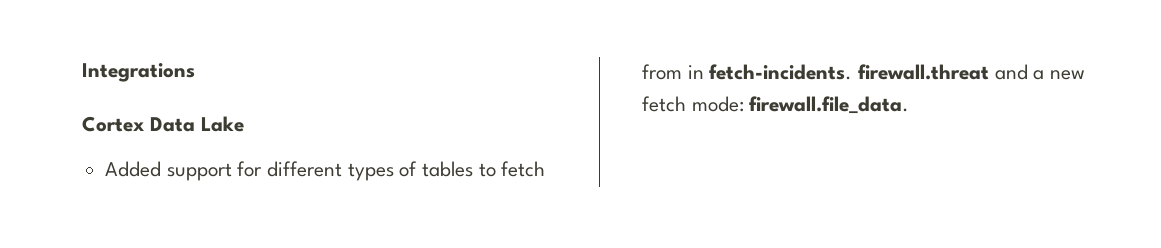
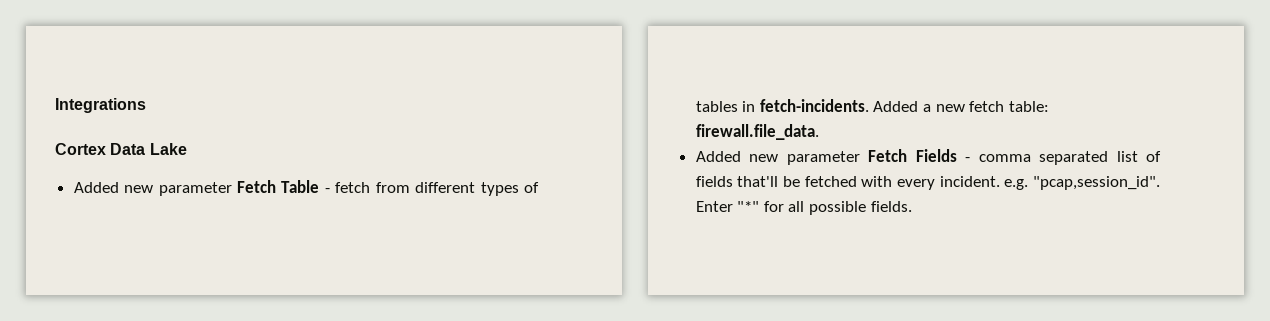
- Added support for different types of tables to fetch from in fetch-incidents. firewall.threat and a new fetch mode: firewall.file_data.
+ Added new parameter Fetch Table - fetch from different types of tables in fetch-incidents. Added a new fetch table: firewall.file_data.
+ Added new parameter Fetch Fields - comma separated list of fields that'll be fetched with every incident. e.g. "pcap,session_id". Enter "*" for all possible fields.

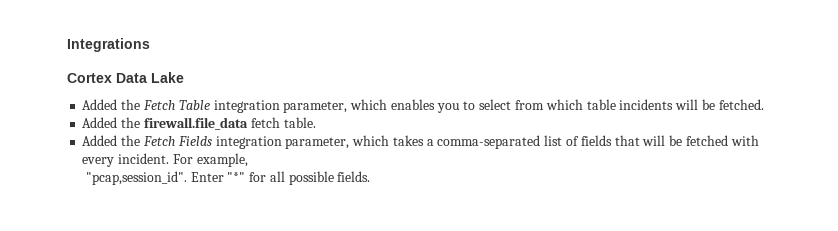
- Added new parameter Fetch Table - fetch from different types of tables in fetch-incidents. Added a new fetch table: firewall.file_data.
- Added new parameter Fetch Fields - comma separated list of fields that'll be fetched with every incident. e.g. "pcap,session_id".
+ Added the Fetch Table integration parameter, which enables you to select from which table incidents will be fetched.
+ Added the firewall.file_data fetch table.
+ Added the Fetch Fields integration parameter, which takes a comma-separated list of fields that will be fetched with every incident. For example,
+ "pcap,session_id".

